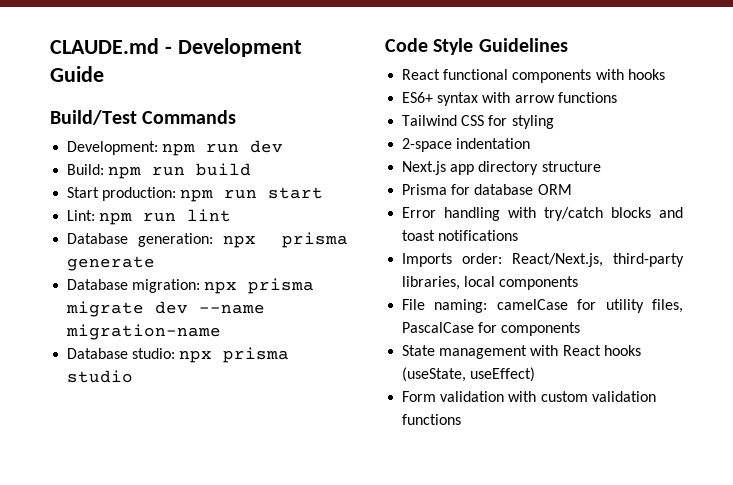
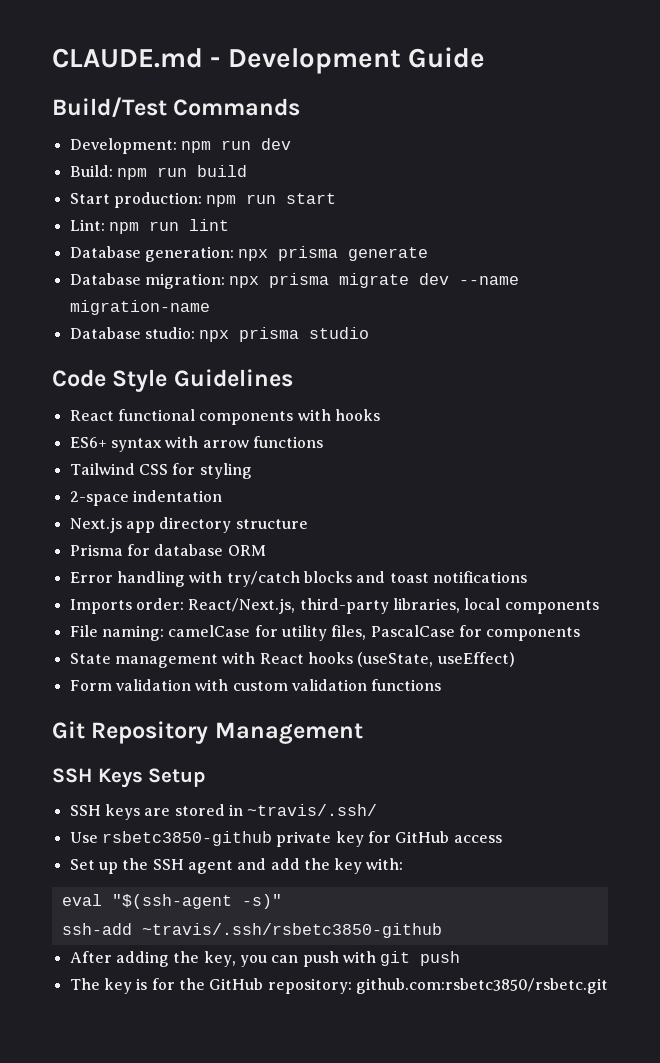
+ Git Repository Management
+ SSH Keys Setup
+ SSH keys are stored in ~travis/.ssh/
+ Use rsbetc3850-github private key for GitHub access
+ Set up the SSH agent and add the key with:
+ eval "$(ssh-agent -s)"
+ ssh-add ~travis/.ssh/rsbetc3850-github
+ After adding the key, you can push with git push
+ The key is for the GitHub repository: github.com:rsbetc3850/rsbetc.git

